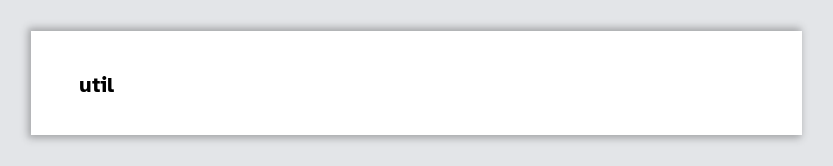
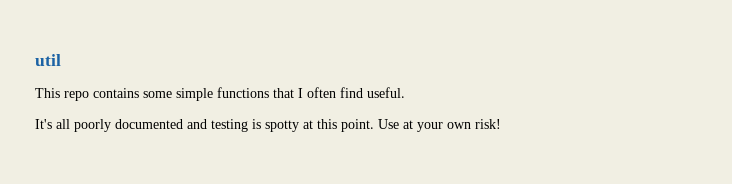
+ This repo contains some simple functions that I often find useful.
+ It's all poorly documented and testing is spotty at this point. Use at your own risk!

